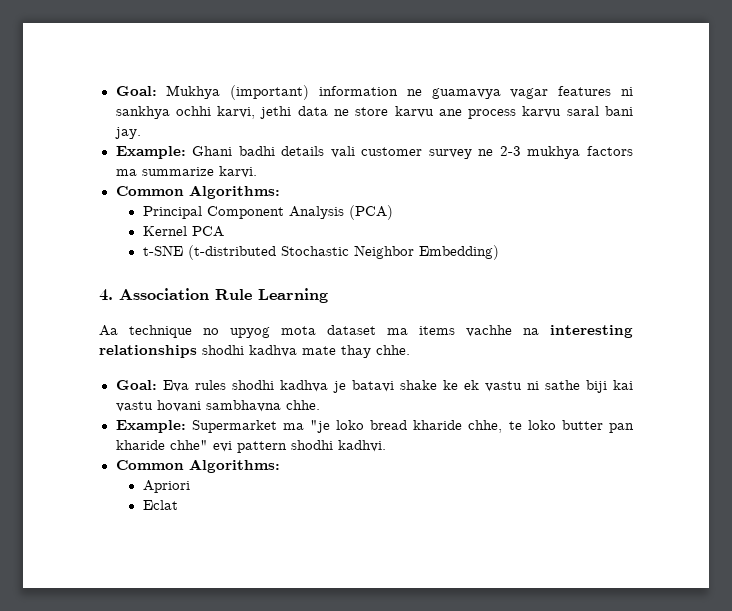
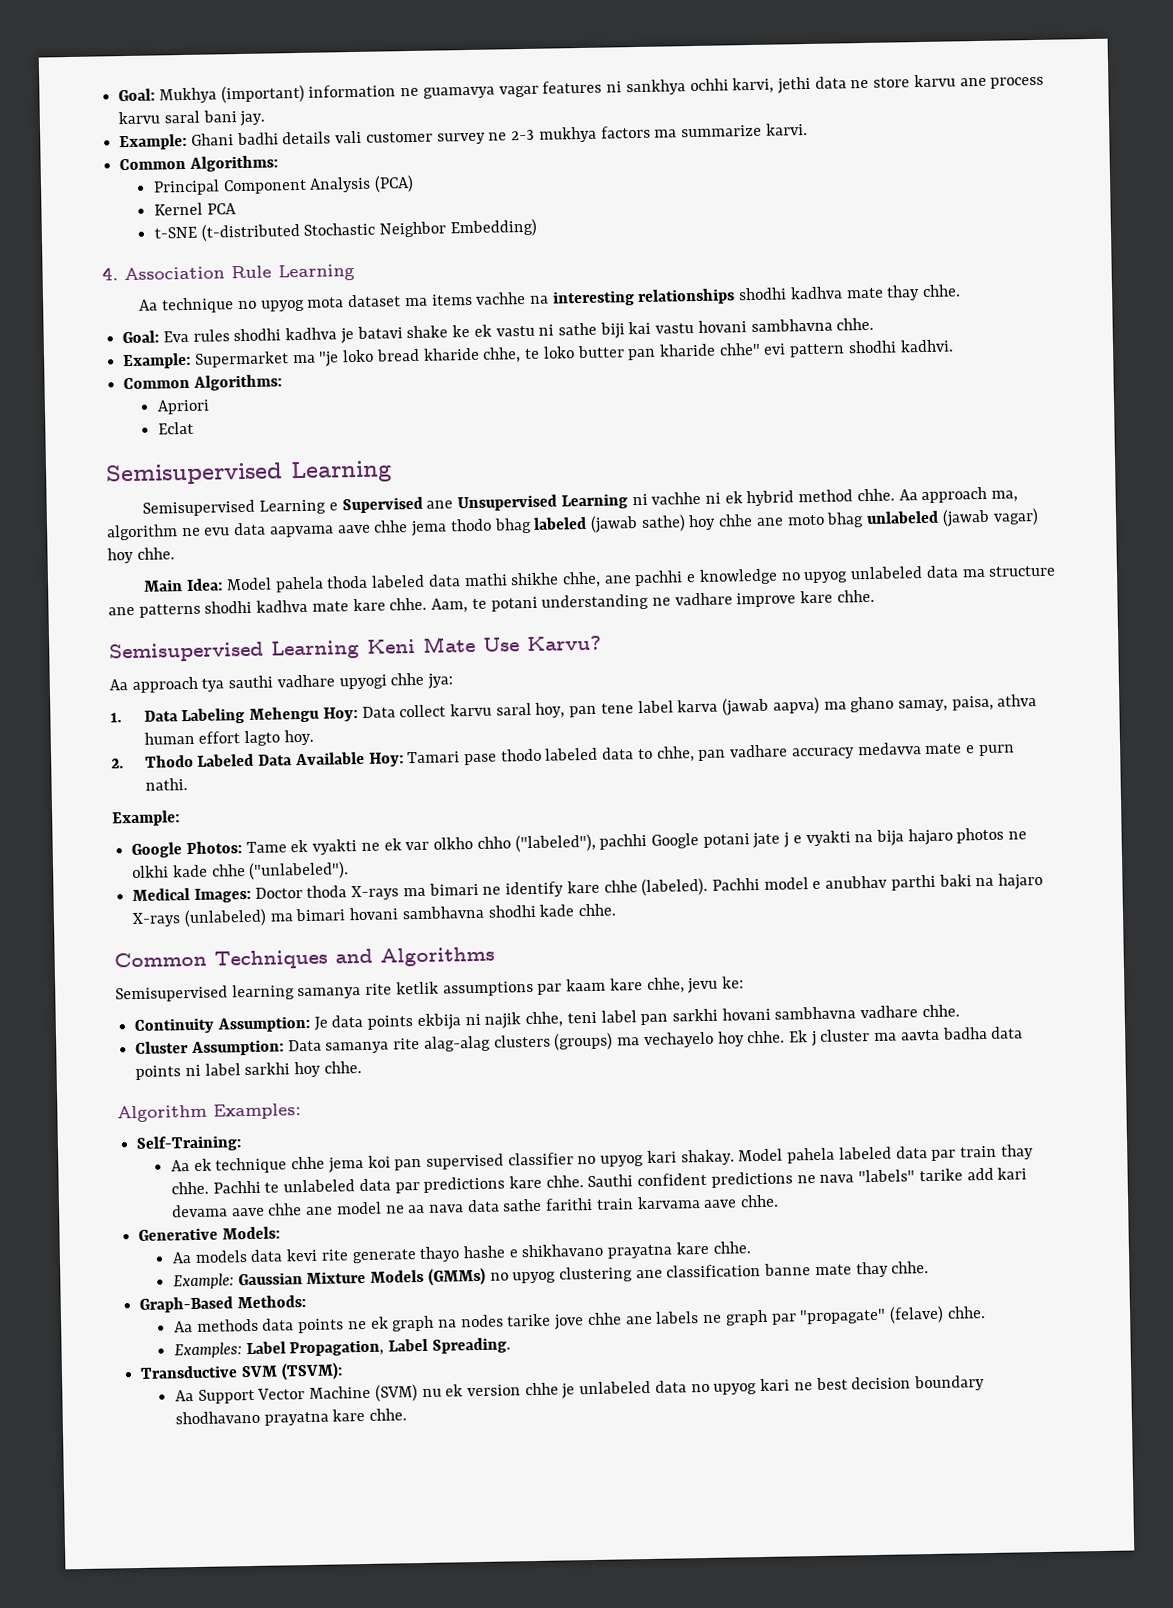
  Eclat
+ Semisupervised Learning
+ Semisupervised Learning e Supervised ane Unsupervised Learning ni vachhe ni ek hybrid method chhe. Aa approach ma, algorithm ne evu data aapvama aave chhe jema thodo bhag labeled (jawab sathe) hoy chhe ane moto bhag unlabeled (jawab vagar) hoy chhe.
+ Main Idea: Model pahela thoda labeled data mathi shikhe chhe, ane pachhi e knowledge no upyog unlabeled data ma structure ane patterns shodhi kadhva mate kare chhe. Aam, te potani understanding ne vadhare improve kare chhe.
+ Semisupervised Learning Keni Mate Use Karvu?
+ Aa approach tya sauthi vadhare upyogi chhe jya:
+ 1. Data Labeling Mehengu Hoy: Data collect karvu saral hoy, pan tene label karva (jawab aapva) ma ghano samay, paisa, athva human effort lagto hoy.
+ 2. Thodo Labeled Data Available Hoy: Tamari pase thodo labeled data to chhe, pan vadhare accuracy medavva mate e purn nathi.
+ Example:
+ Google Photos: Tame ek vyakti ne ek var olkho chho ("labeled"), pachhi Google potani jate j e vyakti na bija hajaro photos ne olkhi kade chhe ("unlabeled").
+ Medical Images: Doctor thoda X-rays ma bimari ne identify kare chhe (labeled). Pachhi model e anubhav parthi baki na hajaro X-rays (unlabeled) ma bimari hovani sambhavna shodhi kade chhe.
+ Common Techniques and Algorithms
+ Semisupervised learning samanya rite ketlik assumptions par kaam kare chhe, jevu ke:
+ Continuity Assumption: Je data points ekbija ni najik chhe, teni label pan sarkhi hovani sambhavna vadhare chhe.
+ Cluster Assumption: Data samanya rite alag-alag clusters (groups) ma vechayelo hoy chhe. Ek j cluster ma aavta badha data points ni label sarkhi hoy chhe.
+ Algorithm Examples:
+ Self-Training:
+ Aa ek technique chhe jema koi pan supervised classifier no upyog kari shakay. Model pahela labeled data par train thay chhe. Pachhi te unlabeled data par predictions kare chhe. Sauthi confident predictions ne nava "labels" tarike add kari devama aave chhe ane model ne aa nava data sathe farithi train karvama aave chhe.
+ Generative Models:
+ Aa models data kevi rite generate thayo hashe e shikhavano prayatna kare chhe.
+ Example: Gaussian Mixture Models (GMMs) no upyog clustering ane classification banne mate thay chhe.
+ Graph-Based Methods:
+ Aa methods data points ne ek graph na nodes tarike jove chhe ane labels ne graph par "propagate" (felave) chhe.
+ Examples: Label Propagation, Label Spreading.
+ Transductive SVM (TSVM):
+ Aa Support Vector Machine (SVM) nu ek version chhe je unlabeled data no upyog kari ne best decision boundary shodhavano prayatna kare chhe.

